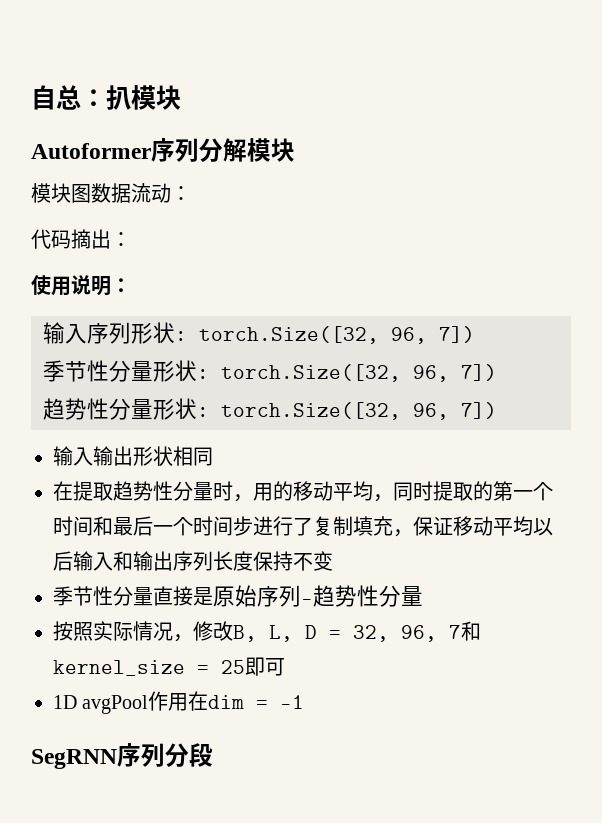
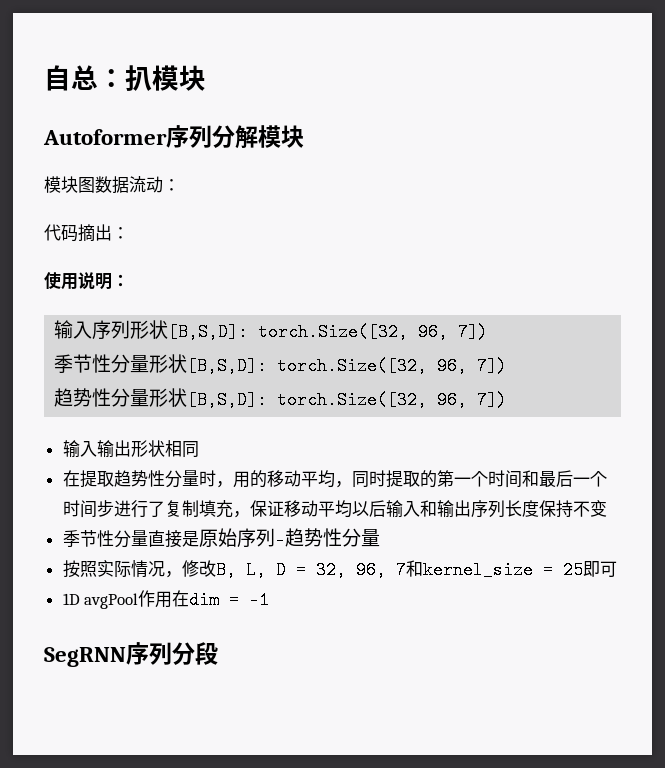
- 输入序列形状: torch.Size([32, 96, 7])
+ 输入序列形状[B,S,D]: torch.Size([32, 96, 7])
- 季节性分量形状: torch.Size([32, 96, 7])
+ 季节性分量形状[B,S,D]: torch.Size([32, 96, 7])
- 趋势性分量形状: torch.Size([32, 96, 7])
+ 趋势性分量形状[B,S,D]: torch.Size([32, 96, 7])

